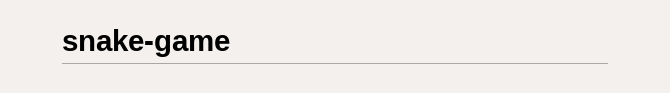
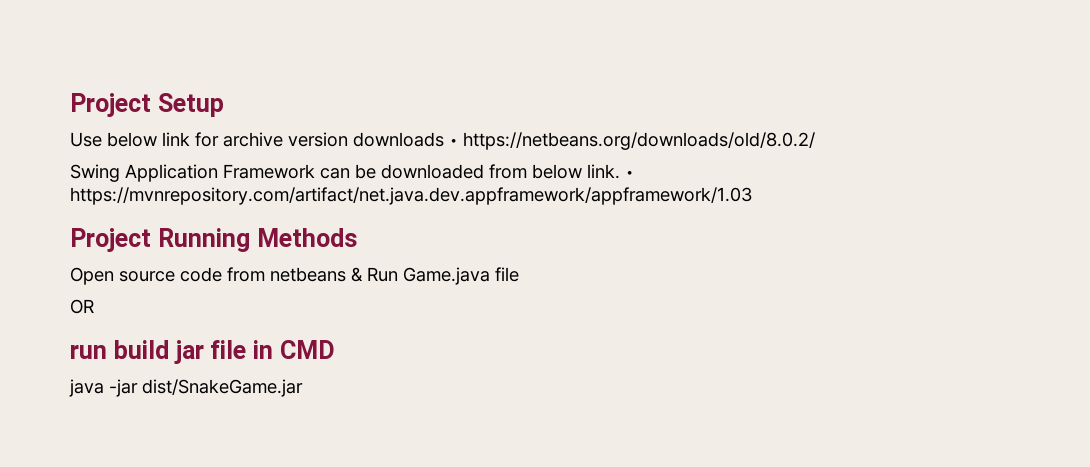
- snake-game
+ Project Setup
+ Use below link for archive version downloads • https://netbeans.org/downloads/old/8.0.2/
+ Swing Application Framework can be downloaded from below link. • https://mvnrepository.com/artifact/net.java.dev.appframework/appframework/1.03
+ Project Running Methods
+ Open source code from netbeans & Run Game.java file
+ OR
+ run build jar file in CMD
+ java -jar dist/SnakeGame.jar

